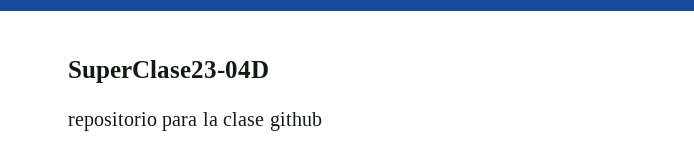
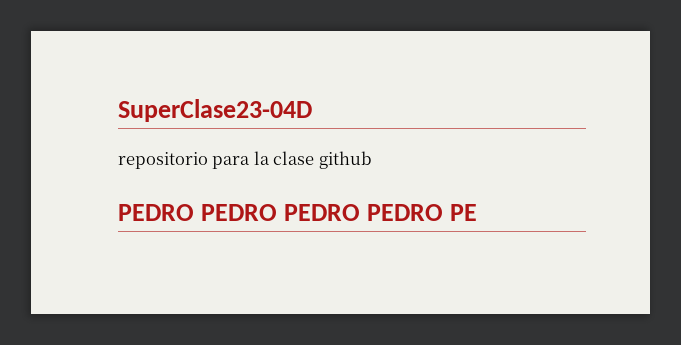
+ PEDRO PEDRO PEDRO PEDRO PE

